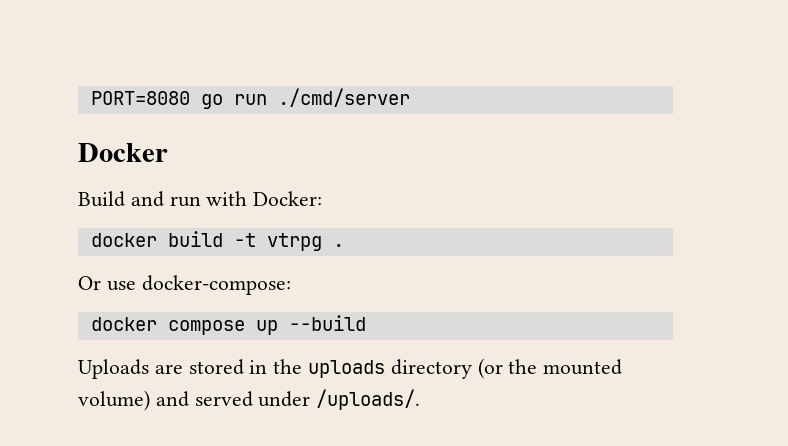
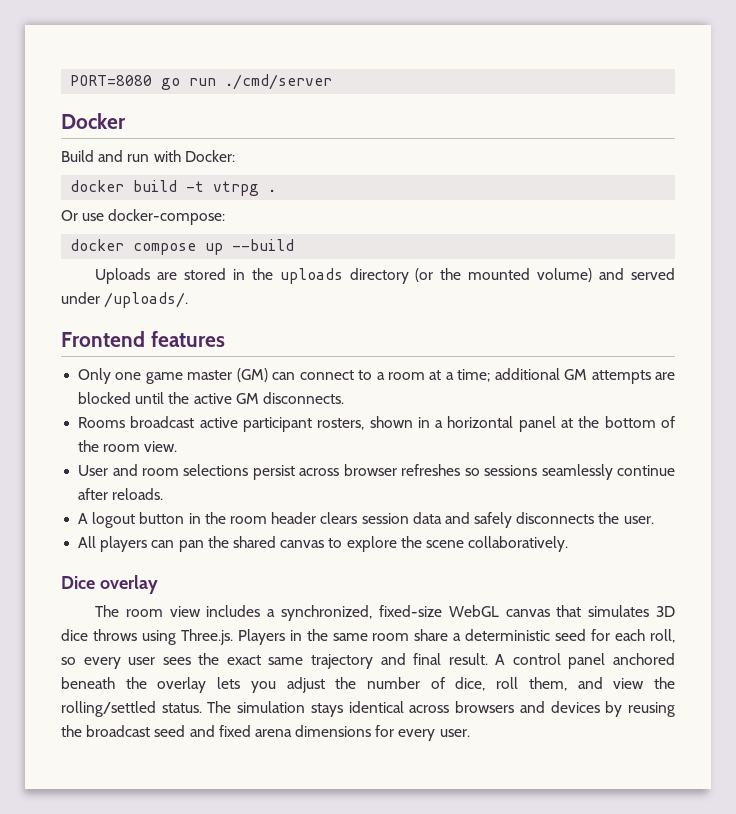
+ Frontend features
+ Only one game master (GM) can connect to a room at a time; additional GM attempts are blocked until the active GM disconnects.
+ Rooms broadcast active participant rosters, shown in a horizontal panel at the bottom of the room view.
+ User and room selections persist across browser refreshes so sessions seamlessly continue after reloads.
+ A logout button in the room header clears session data and safely disconnects the user.
+ All players can pan the shared canvas to explore the scene collaboratively.
+ Dice overlay
+ The room view includes a synchronized, fixed-size WebGL canvas that simulates 3D dice throws using Three.js. Players in the same room share a deterministic seed for each roll, so every user sees the exact same trajectory and final result. A control panel anchored beneath the overlay lets you adjust the number of dice, roll them, and view the rolling/settled status. The simulation stays identical across browsers and devices by reusing the broadcast seed and fixed arena dimensions for every user.

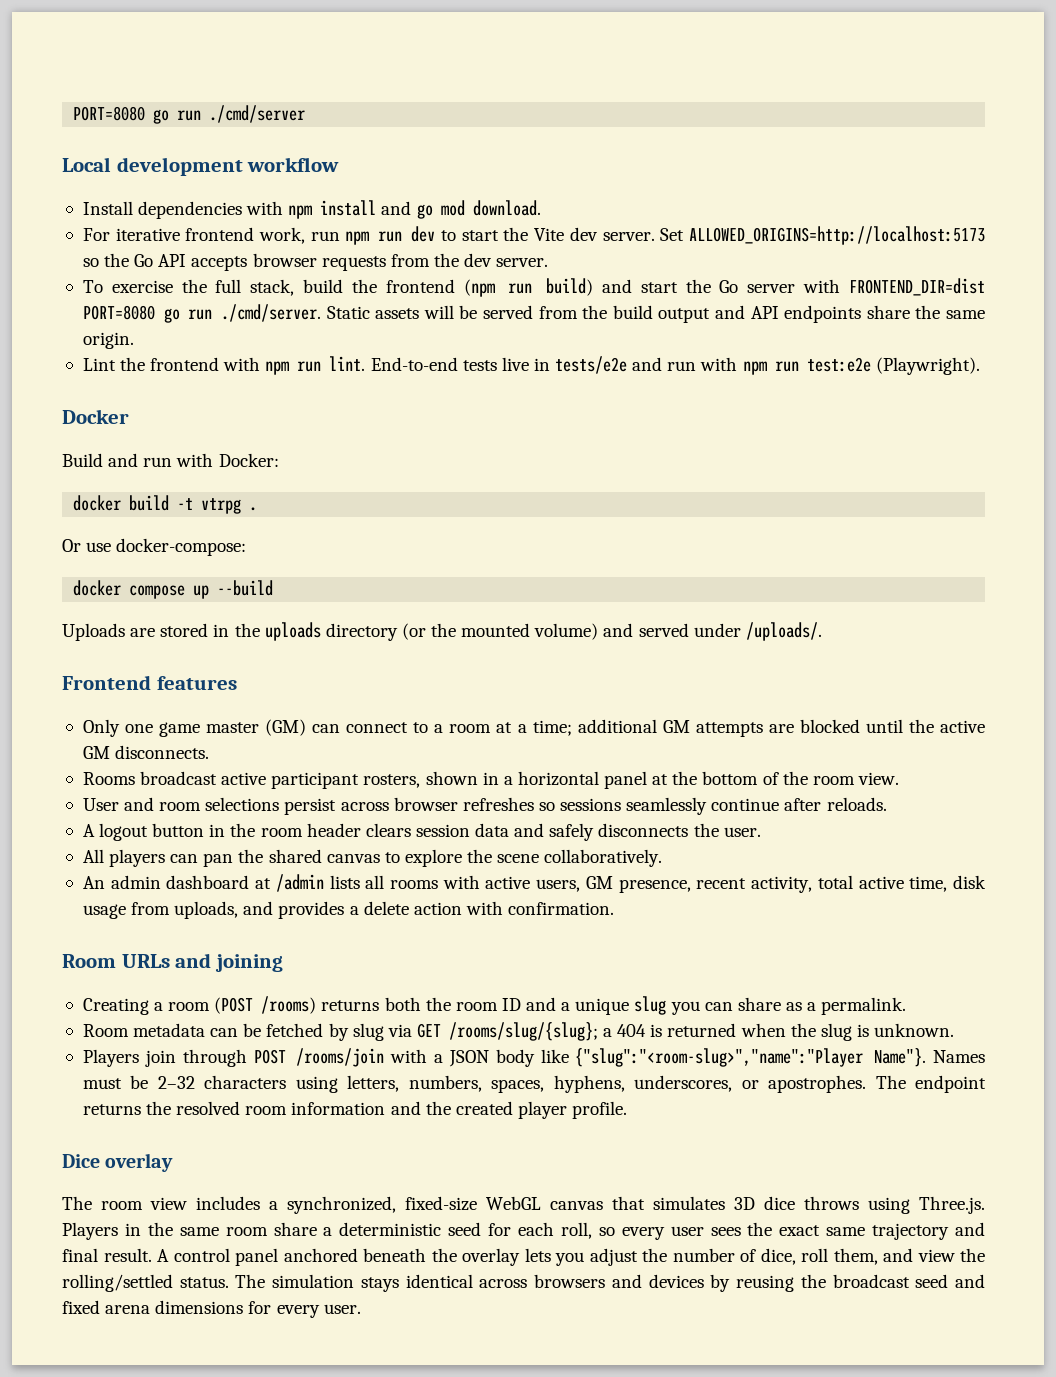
+ Local development workflow
+ Install dependencies with npm install and go mod download.
+ For iterative frontend work, run npm run dev to start the Vite dev server. Set ALLOWED_ORIGINS=http://localhost:5173 so the Go API accepts browser requests from the dev server.
+ To exercise the full stack, build the frontend (npm run build) and start the Go server with FRONTEND_DIR=dist PORT=8080 go run ./cmd/server. Static assets will be served from the build output and API endpoints share the same origin.
+ Lint the frontend with npm run lint. End-to-end tests live in tests/e2e and run with npm run test:e2e (Playwright).
+ An admin dashboard at /admin lists all rooms with active users, GM presence, recent activity, total active time, disk usage from uploads, and provides a delete action with confirmation.
+ Room URLs and joining
+ Creating a room (POST /rooms) returns both the room ID and a unique slug you can share as a permalink.
+ Room metadata can be fetched by slug via GET /rooms/slug/{slug}; a 404 is returned when the slug is unknown.
+ Players join through POST /rooms/join with a JSON body like {"slug":"<room-slug>","name":"Player Name"}. Names must be 2–32 characters using letters, numbers, spaces, hyphens, underscores, or apostrophes. The endpoint returns the resolved room information and the created player profile.

